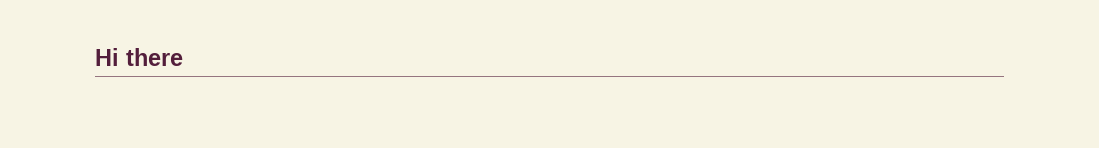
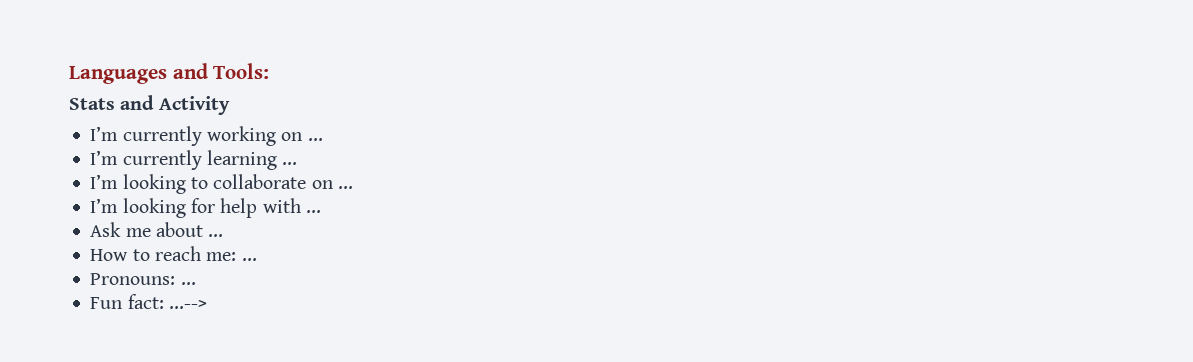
- Hi there
+ Languages and Tools:
+ Stats and Activity
+ I’m currently working on ...
+ I’m currently learning ...
+ I’m looking to collaborate on ...
+ I’m looking for help with ...
+ Ask me about ...
+ How to reach me: ...
+ Pronouns: ...
+ Fun fact: ...-->

